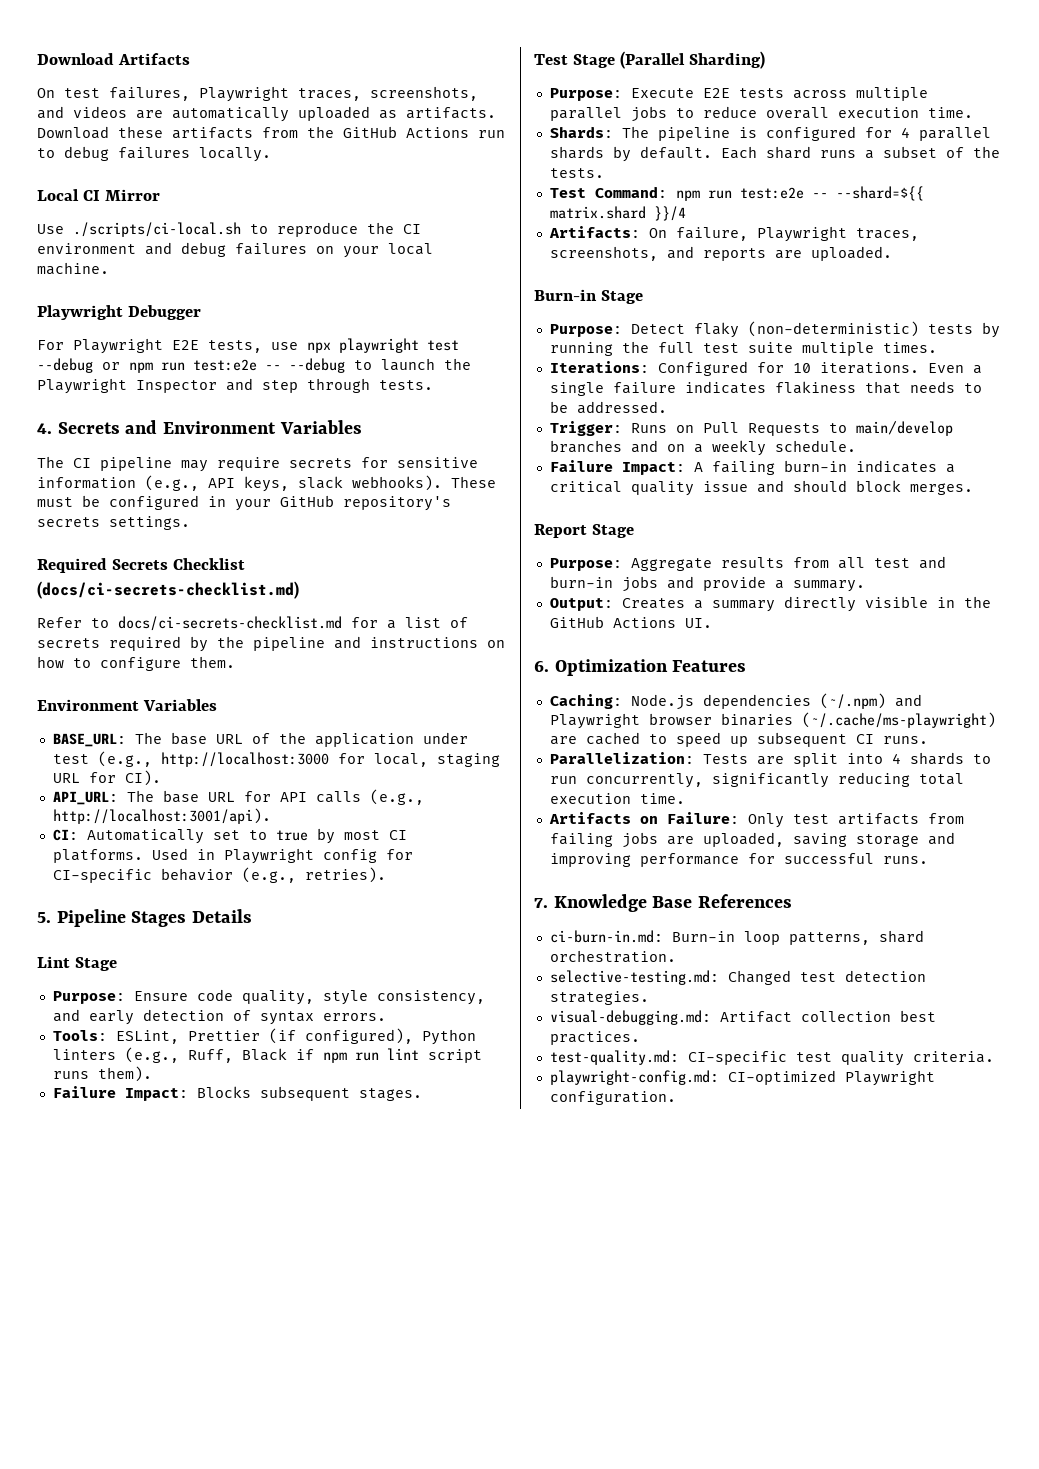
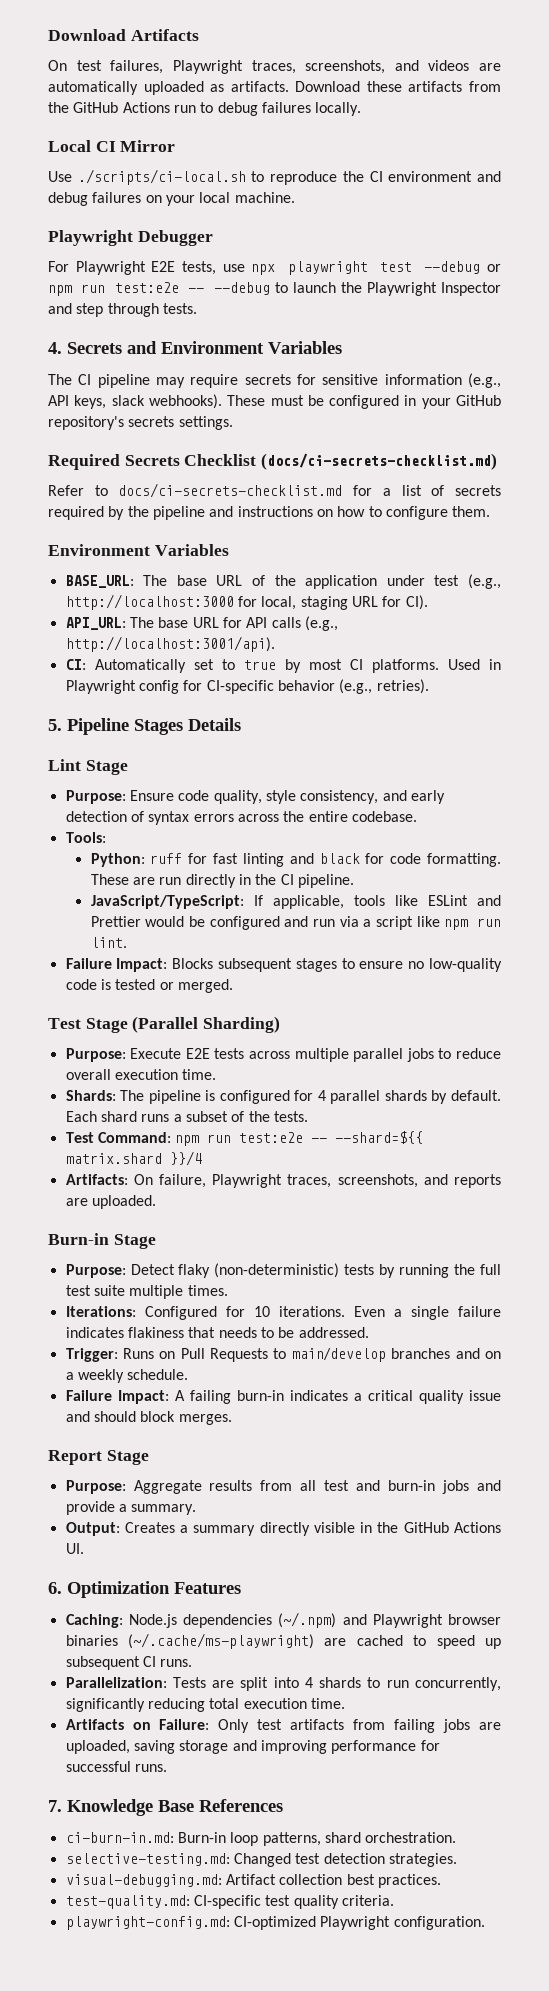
- Purpose: Ensure code quality, style consistency, and early detection of syntax errors.
- Tools: ESLint, Prettier (if configured), Python linters (e.g., Ruff, Black if npm run lint script runs them).
- Failure Impact: Blocks subsequent stages.
+ Purpose: Ensure code quality, style consistency, and early detection of syntax errors across the entire codebase.
+ Tools:
+ Python: ruff for fast linting and black for code formatting. These are run directly in the CI pipeline.
+ JavaScript/TypeScript: If applicable, tools like ESLint and Prettier would be configured and run via a script like npm run lint.
+ Failure Impact: Blocks subsequent stages to ensure no low-quality code is tested or merged.

